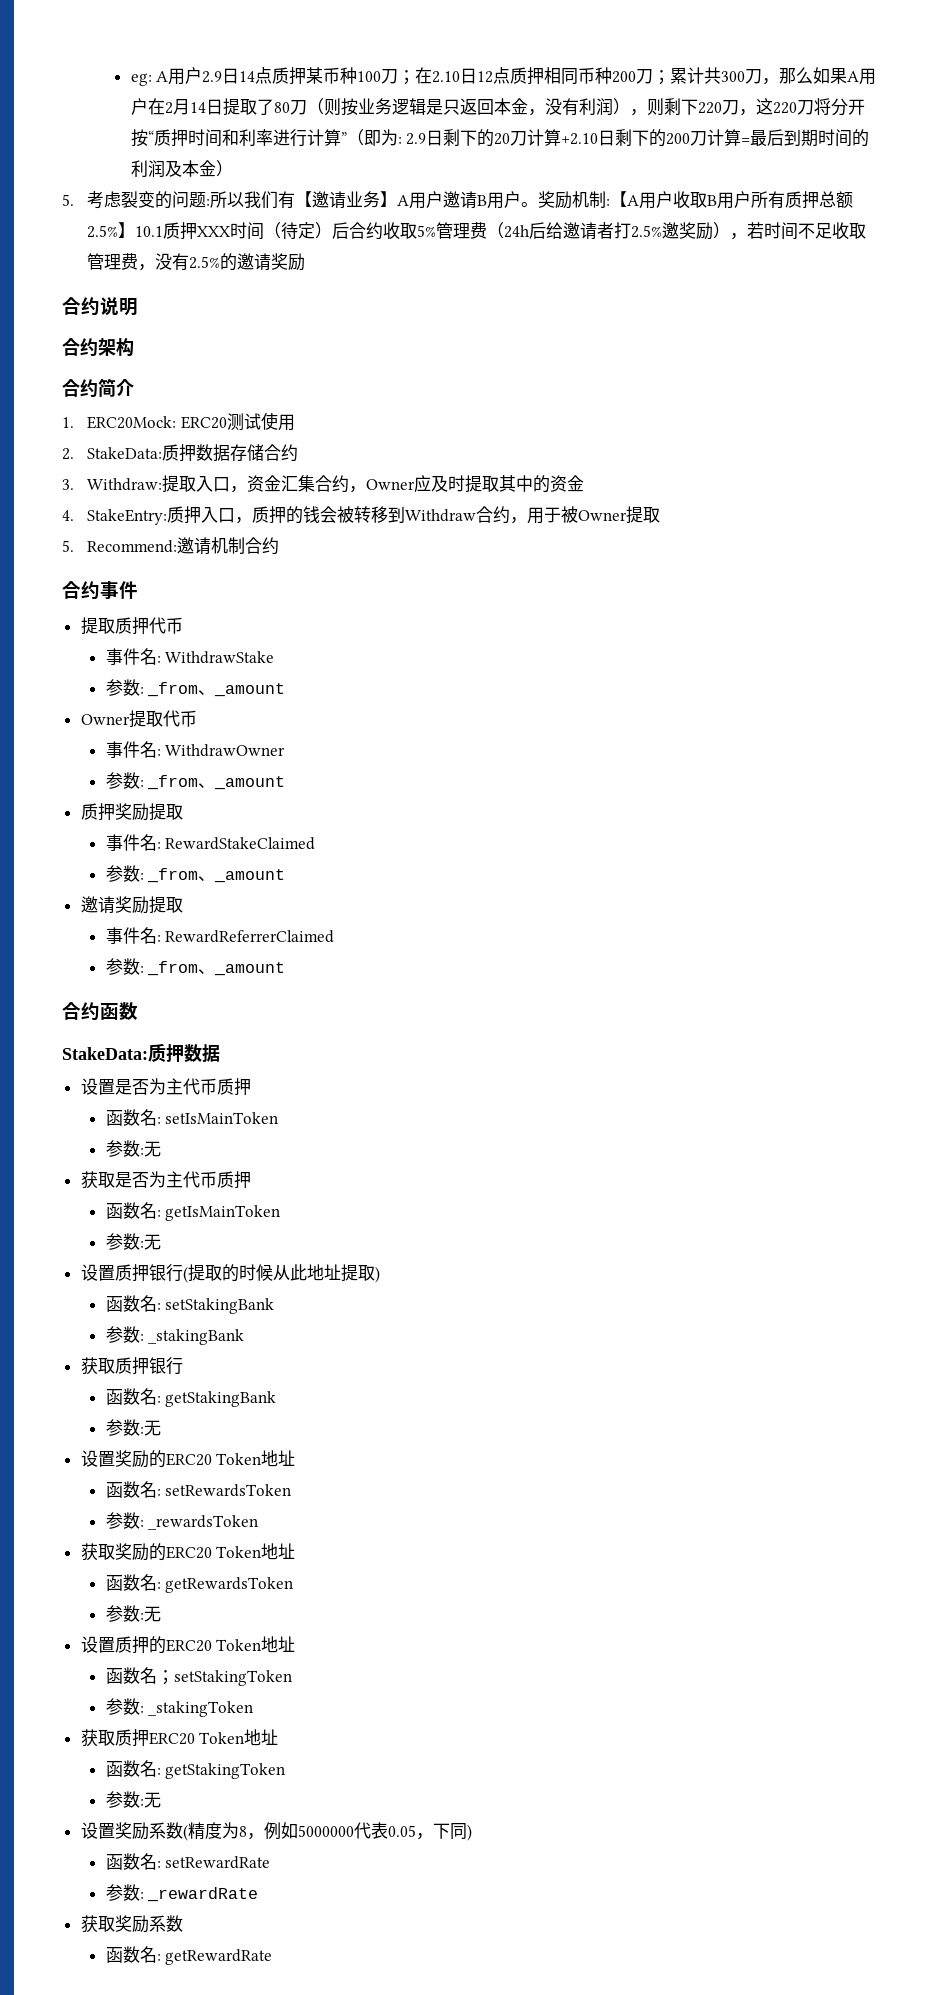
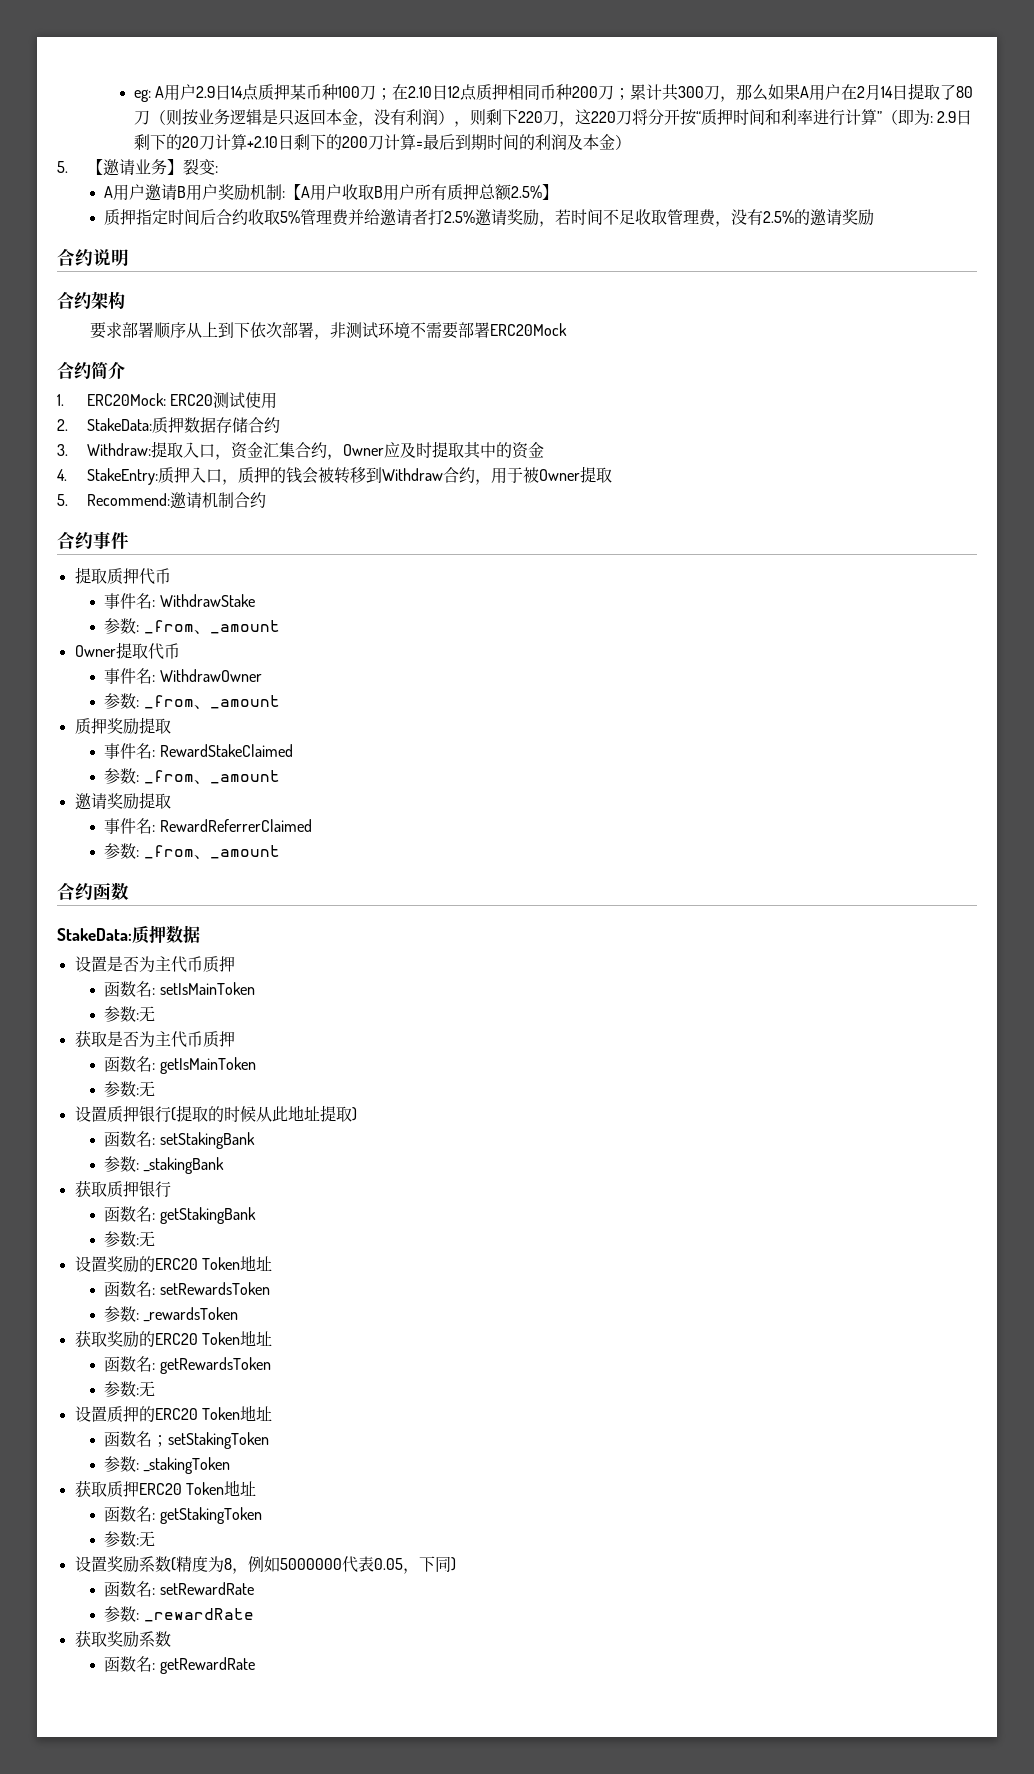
- 5.考虑裂变的问题:所以我们有【邀请业务】A用户邀请B用户。奖励机制:【A用户收取B用户所有质押总额2.5%】10.1质押XXX时间（待定）后合约收取5%管理费（24h后给邀请者打2.5%邀奖励），若时间不足收取管理费，没有2.5%的邀请奖励
+ 5.【邀请业务】裂变:
+ A用户邀请B用户奖励机制:【A用户收取B用户所有质押总额2.5%】
+ 质押指定时间后合约收取5%管理费并给邀请者打2.5%邀请奖励，若时间不足收取管理费，没有2.5%的邀请奖励
+ 要求部署顺序从上到下依次部署，非测试环境不需要部署ERC20Mock

